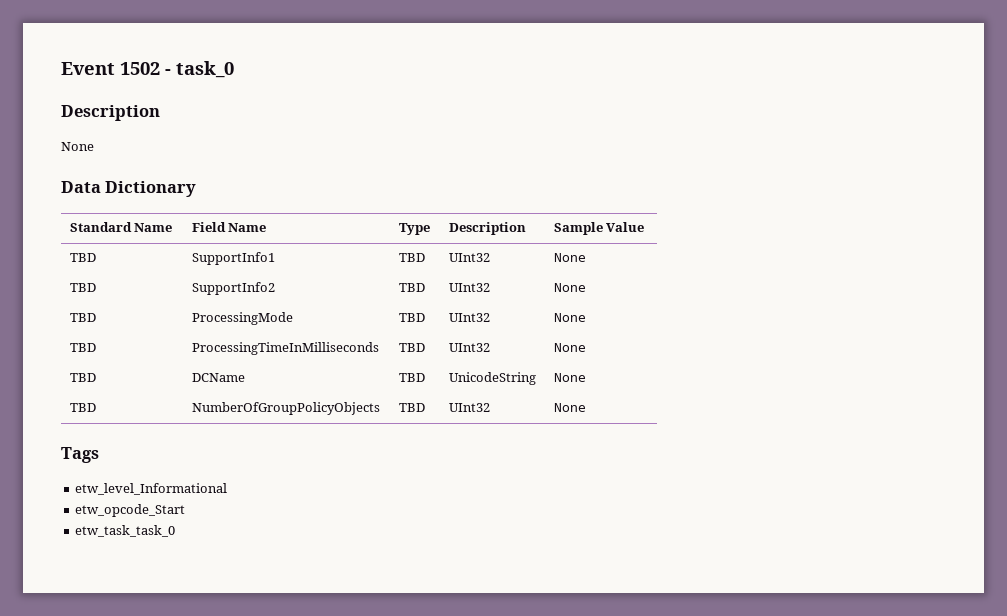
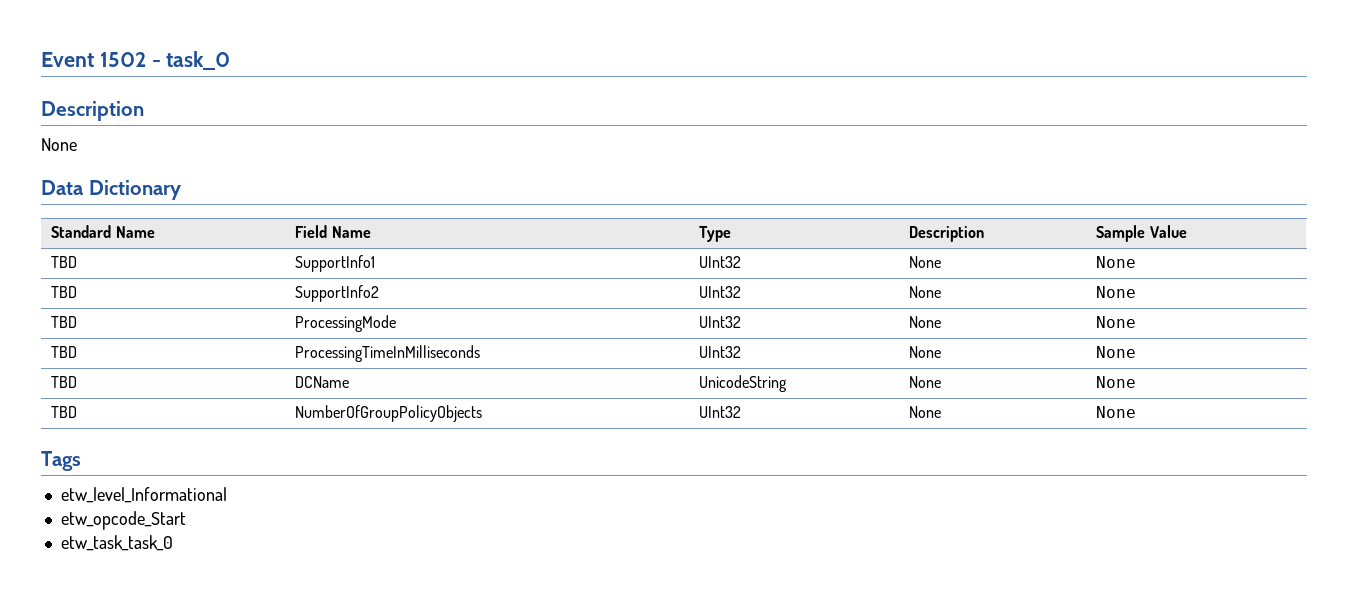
- TBD | SupportInfo1 | TBD | UInt32 | None
+ TBD | SupportInfo1 | UInt32 | None | None
- TBD | SupportInfo2 | TBD | UInt32 | None
+ TBD | SupportInfo2 | UInt32 | None | None
- TBD | ProcessingMode | TBD | UInt32 | None
+ TBD | ProcessingMode | UInt32 | None | None
- TBD | ProcessingTimeInMilliseconds | TBD | UInt32 | None
+ TBD | ProcessingTimeInMilliseconds | UInt32 | None | None
- TBD | DCName | TBD | UnicodeString | None
+ TBD | DCName | UnicodeString | None | None
- TBD | NumberOfGroupPolicyObjects | TBD | UInt32 | None
+ TBD | NumberOfGroupPolicyObjects | UInt32 | None | None

